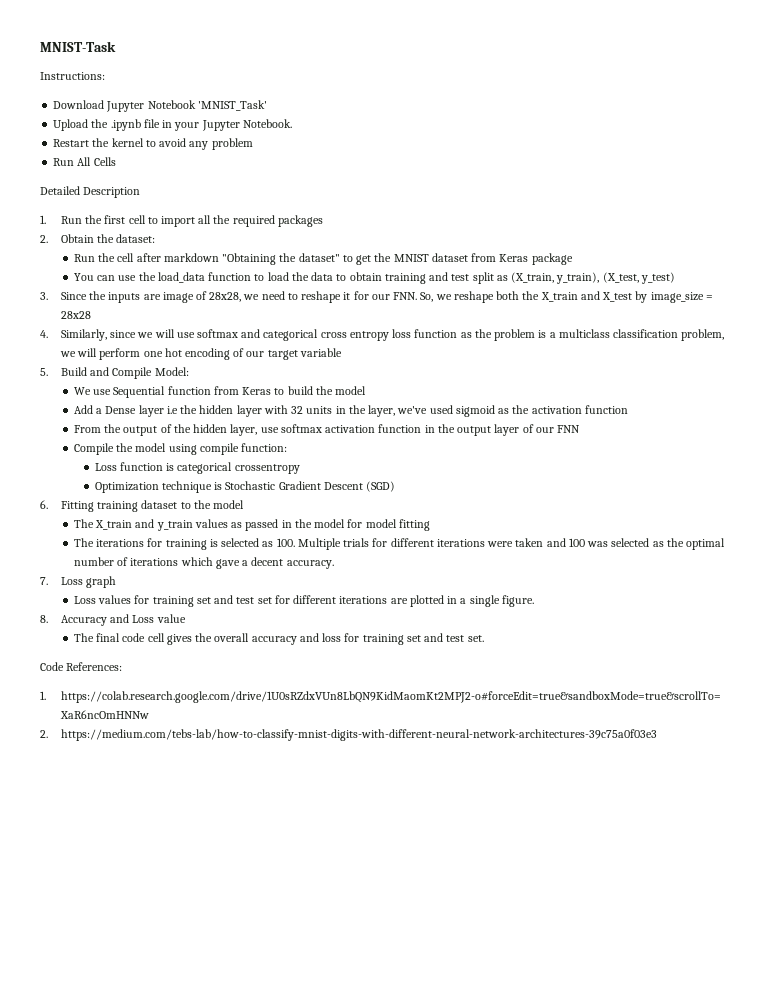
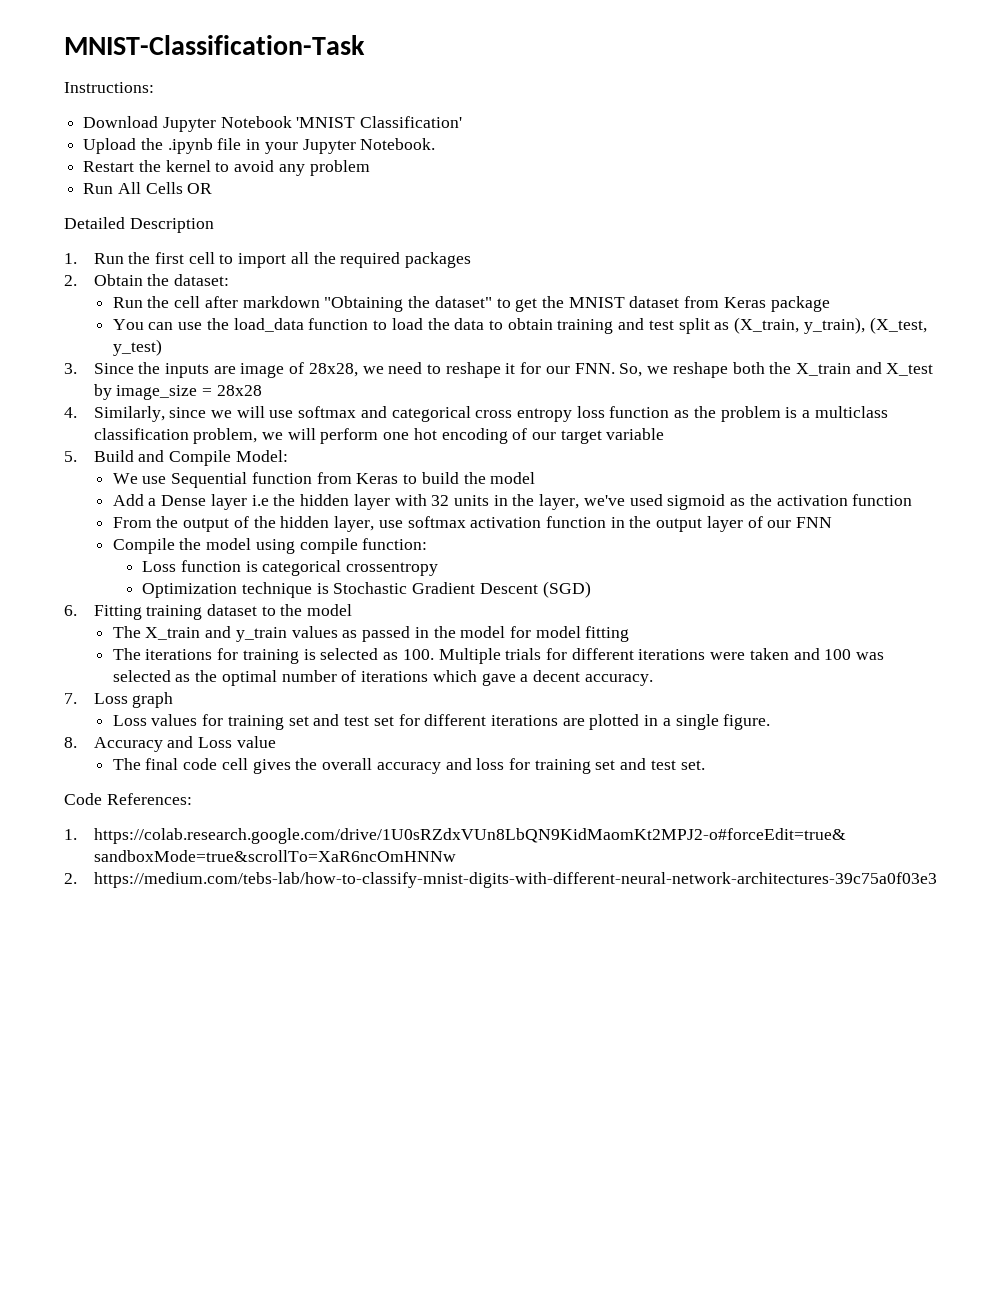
- MNIST-Task
+ MNIST-Classification-Task
- Download Jupyter Notebook 'MNIST_Task'
+ Download Jupyter Notebook 'MNIST Classification'
- Run All Cells
+ Run All Cells OR

